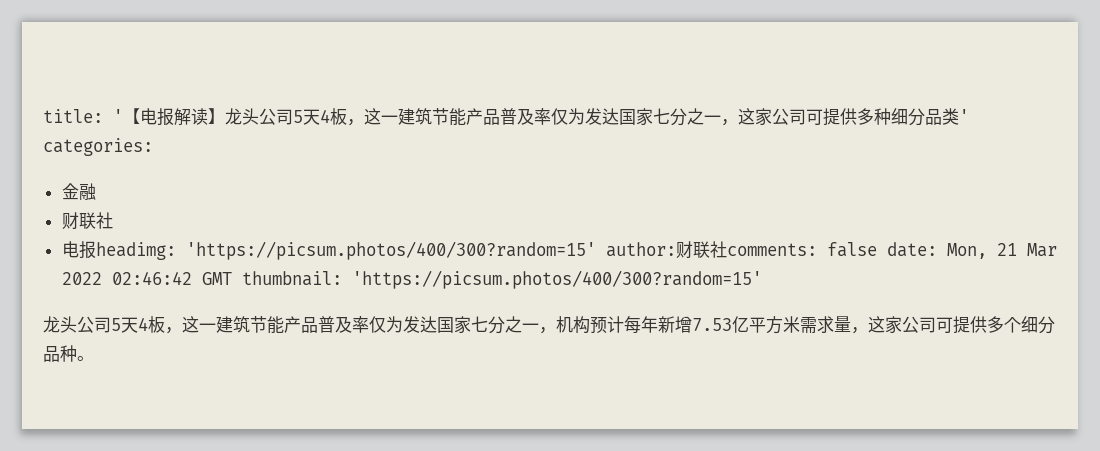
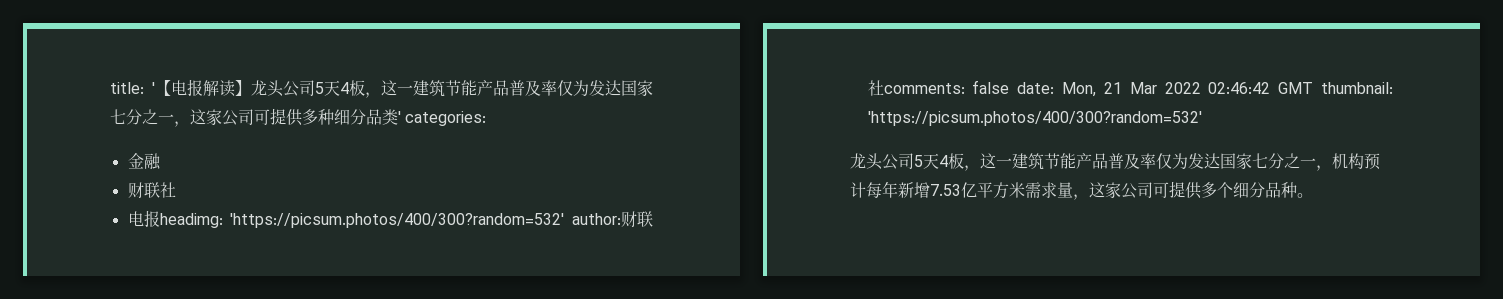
- 电报headimg: 'https://picsum.photos/400/300?random=15' author:财联社comments: false date: Mon, 21 Mar 2022 02:46:42 GMT thumbnail: 'https://picsum.photos/400/300?random=15'
+ 电报headimg: 'https://picsum.photos/400/300?random=532' author:财联社comments: false date: Mon, 21 Mar 2022 02:46:42 GMT thumbnail: 'https://picsum.photos/400/300?random=532'

